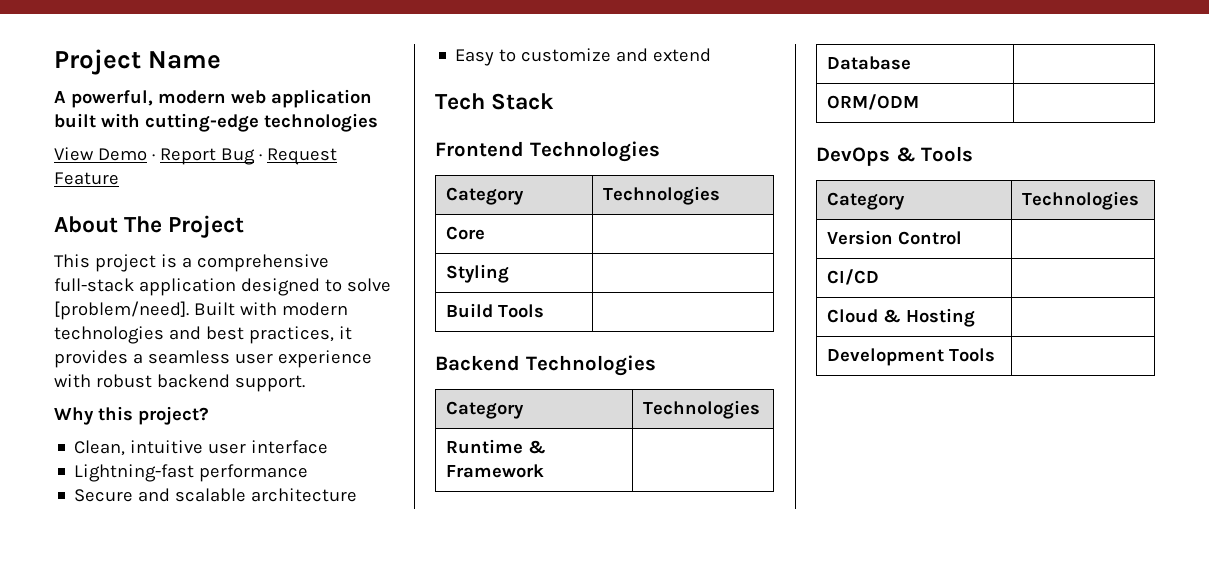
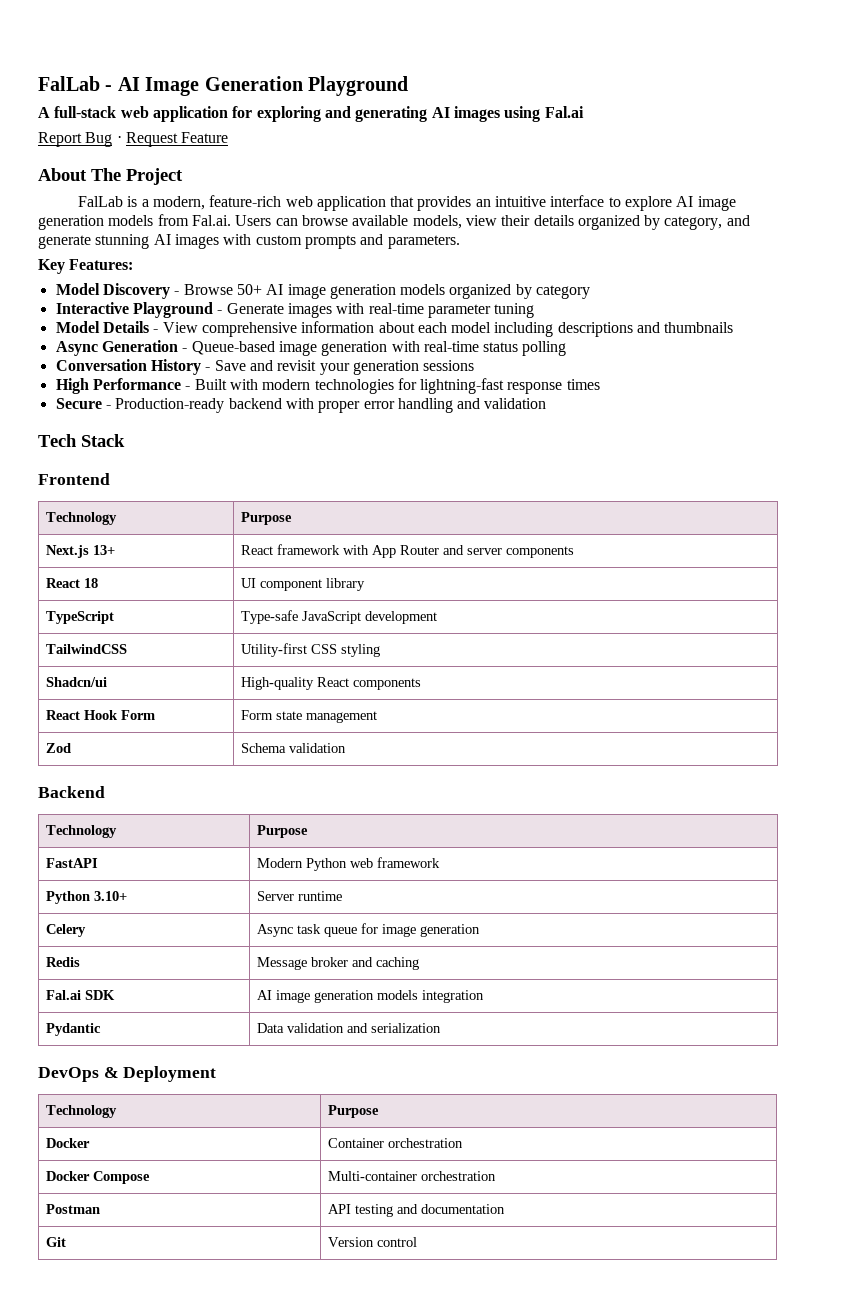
- Project Name
- A powerful, modern web application built with cutting-edge technologies
- View Demo · Report Bug · Request Feature
+ FalLab - AI Image Generation Playground
+ A full-stack web application for exploring and generating AI images using Fal.ai
+ Report Bug · Request Feature
- This project is a comprehensive full-stack application designed to solve [problem/need]. Built with modern technologies and best practices, it provides a seamless user experience with robust backend support.
- Why this project?
- Clean, intuitive user interface
- Lightning-fast performance
- Secure and scalable architecture
- Easy to customize and extend
+ FalLab is a modern, feature-rich web application that provides an intuitive interface to explore AI image generation models from Fal.ai. Users can browse available models, view their details organized by category, and generate stunning AI images with custom prompts and parameters.
+ Key Features:
+ Model Discovery - Browse 50+ AI image generation models organized by category
+ Interactive Playground - Generate images with real-time parameter tuning
+ Model Details - View comprehensive information about each model including descriptions and thumbnails
+ Async Generation - Queue-based image generation with real-time status polling
+ Conversation History - Save and revisit your generation sessions
+ High Performance - Built with modern technologies for lightning-fast response times
+ Secure - Production-ready backend with proper error handling and validation
  Tech Stack
- Frontend Technologies
- Category | Technologies
- Core |
- Styling |
- Build Tools |
- Backend Technologies
- Category | Technologies
- Runtime & Framework |
- Database |
- ORM/ODM |
- DevOps & Tools
- Category | Technologies
- Version Control |
- CI/CD |
- Cloud & Hosting |
- Development Tools |
+ Frontend
+ Technology | Purpose
+ Next.js 13+ | React framework with App Router and server components
+ React 18 | UI component library
+ TypeScript | Type-safe JavaScript development
+ TailwindCSS | Utility-first CSS styling
+ Shadcn/ui | High-quality React components
+ React Hook Form | Form state management
+ Zod | Schema validation
+ Backend
+ Technology | Purpose
+ FastAPI | Modern Python web framework
+ Python 3.10+ | Server runtime
+ Celery | Async task queue for image generation
+ Redis | Message broker and caching
+ Fal.ai SDK | AI image generation models integration
+ Pydantic | Data validation and serialization
+ DevOps & Deployment
+ Technology | Purpose
+ Docker | Container orchestration
+ Docker Compose | Multi-container orchestration
+ Postman | API testing and documentation
+ Git | Version control

